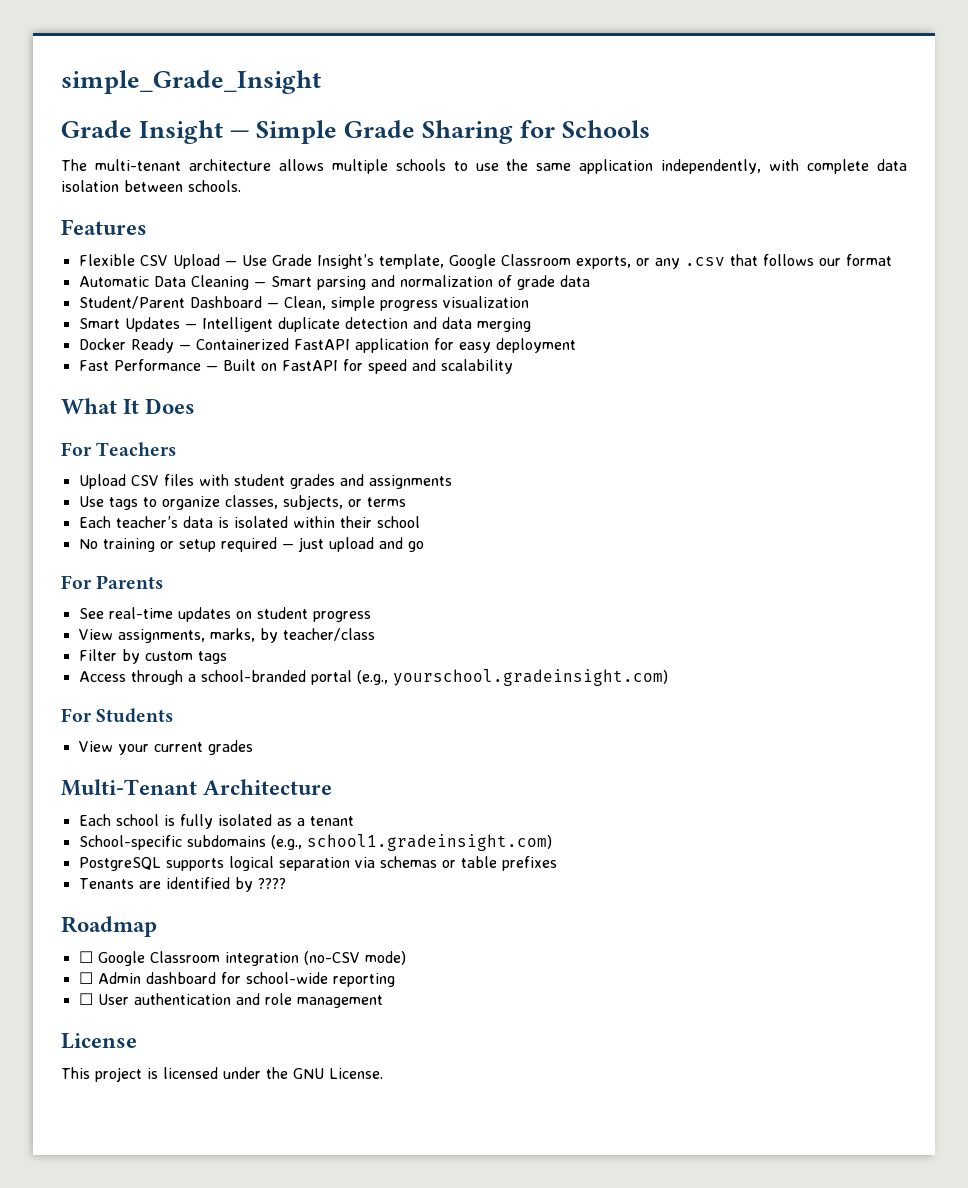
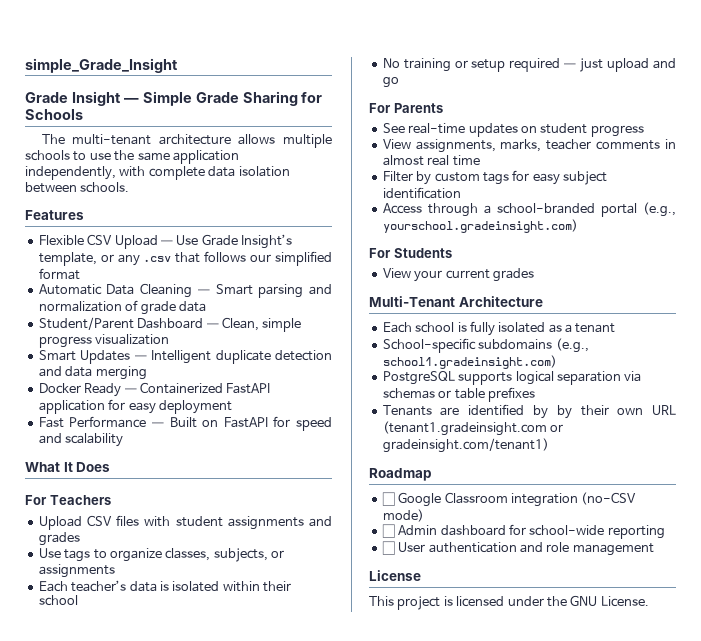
- Flexible CSV Upload — Use Grade Insight’s template, Google Classroom exports, or any .csv that follows our format
+ Flexible CSV Upload — Use Grade Insight’s template, or any .csv that follows our simplified format
- Upload CSV files with student grades and assignments
+ Upload CSV files with student assignments and grades
- Use tags to organize classes, subjects, or terms
+ Use tags to organize classes, subjects, or assignments
- View assignments, marks, by teacher/class
+ View assignments, marks, teacher comments in almost real time
- Filter by custom tags
+ Filter by custom tags for easy subject identification
- Tenants are identified by ????
+ Tenants are identified by by their own URL (tenant1.gradeinsight.com or gradeinsight.com/tenant1)

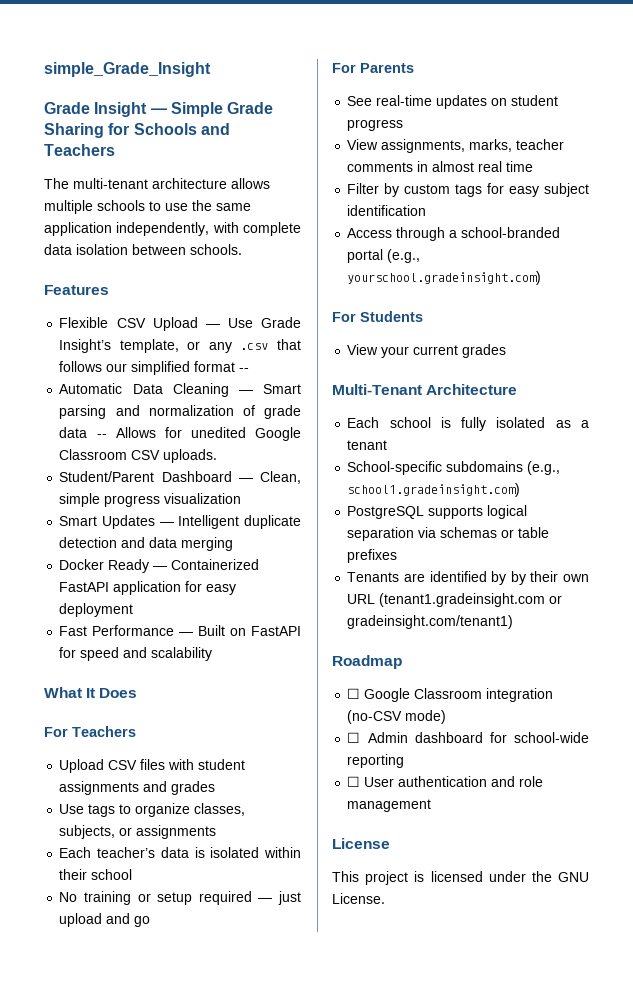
- Grade Insight — Simple Grade Sharing for Schools
+ Grade Insight — Simple Grade Sharing for Schools and Teachers
- Flexible CSV Upload — Use Grade Insight’s template, or any .csv that follows our simplified format
+ Flexible CSV Upload — Use Grade Insight’s template, or any .csv that follows our simplified format --
- Automatic Data Cleaning — Smart parsing and normalization of grade data
+ Automatic Data Cleaning — Smart parsing and normalization of grade data -- Allows for unedited Google Classroom CSV uploads.

